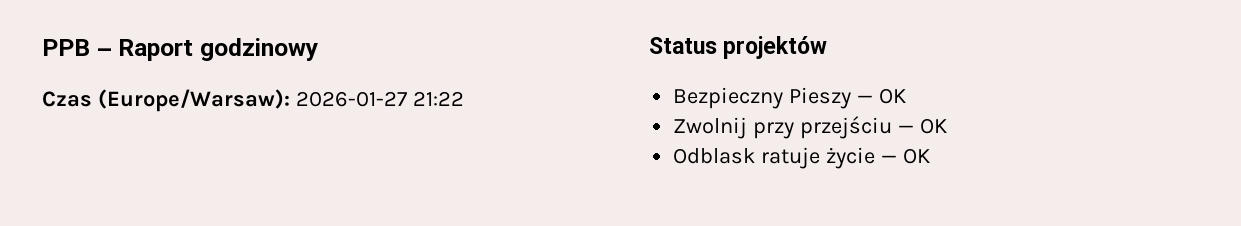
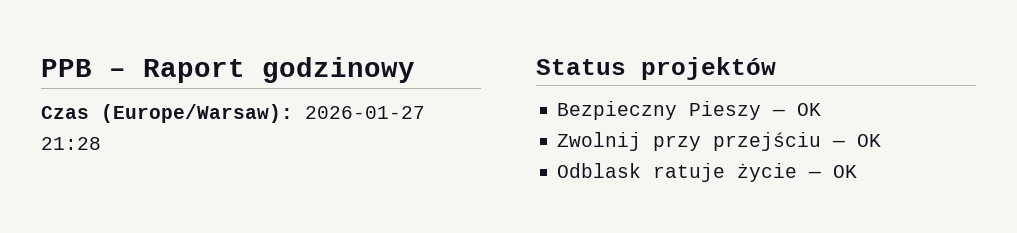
- Czas (Europe/Warsaw): 2026-01-27 21:22
+ Czas (Europe/Warsaw): 2026-01-27 21:28

